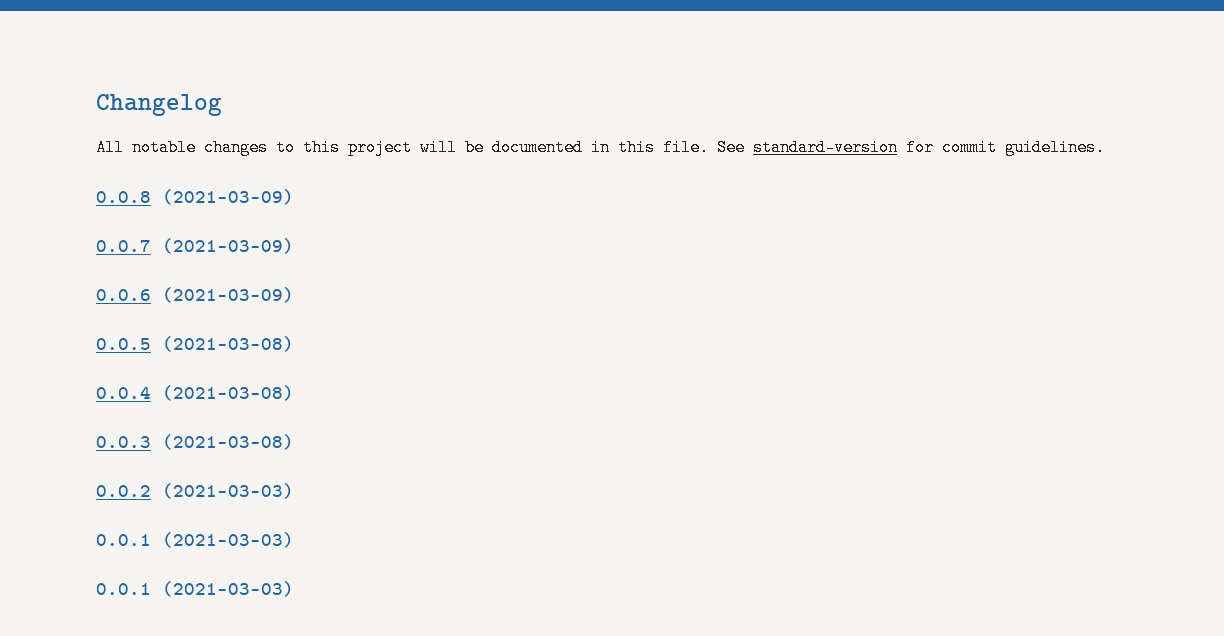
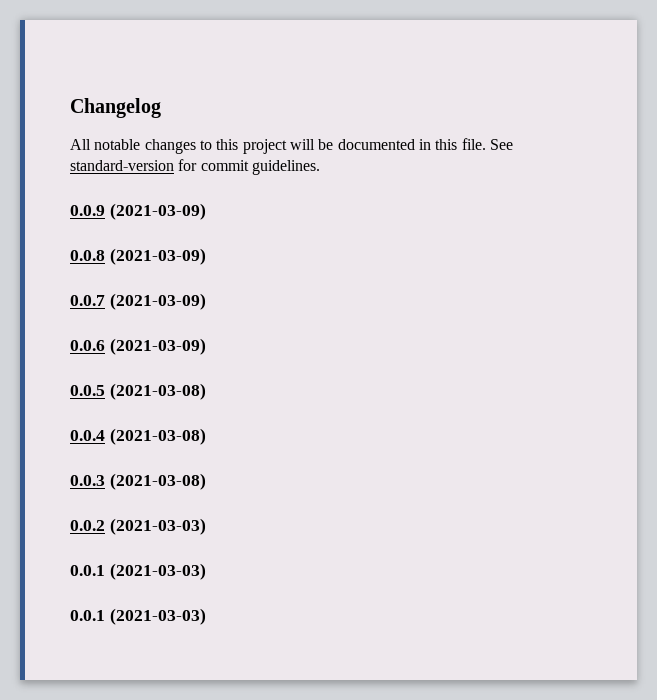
+ 0.0.9 (2021-03-09)

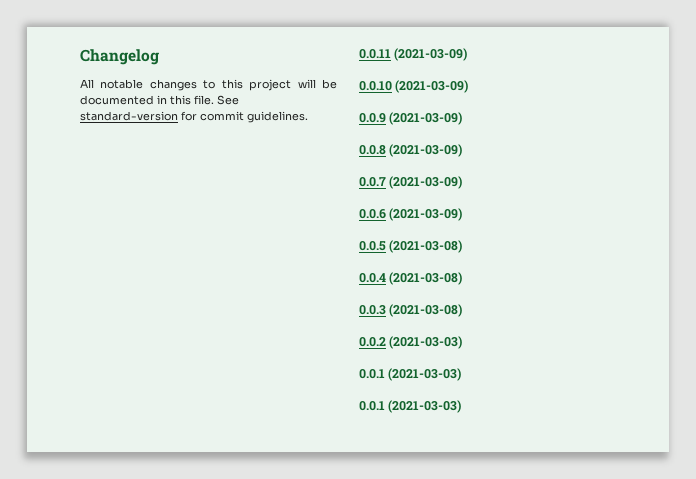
+ 0.0.11 (2021-03-09)
+ 0.0.10 (2021-03-09)

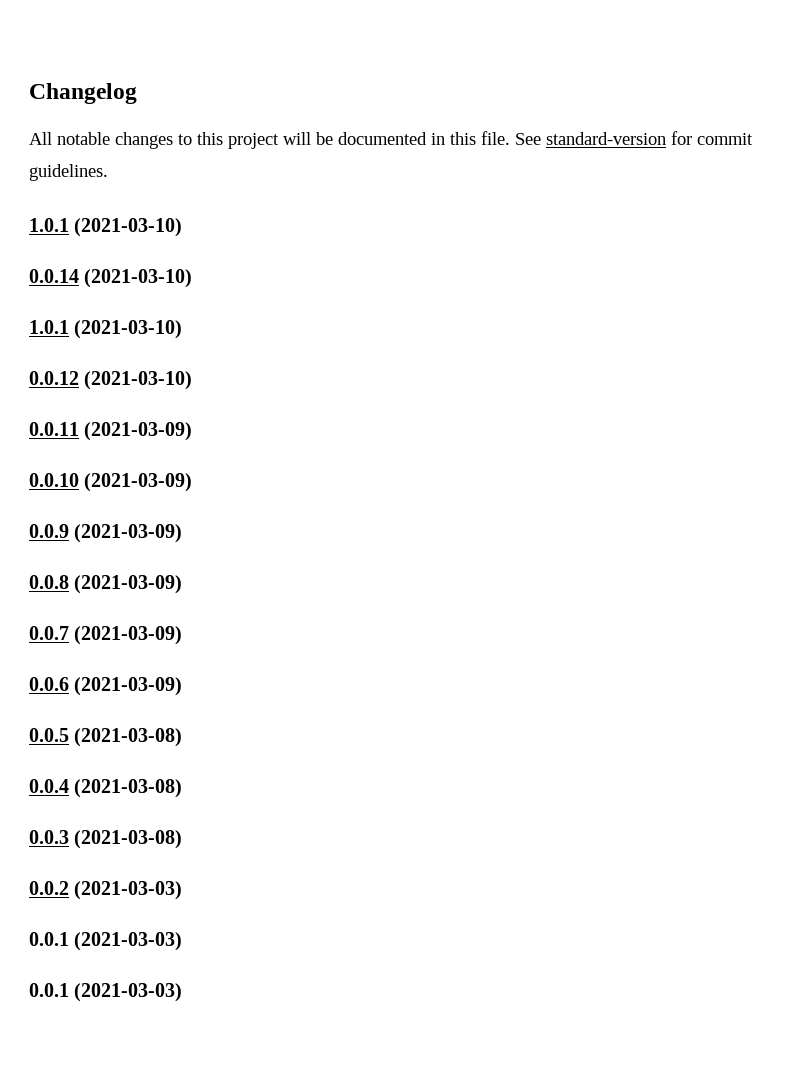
  See standard-version for commit guidelines.
+ 1.0.1 (2021-03-10)
+ 0.0.14 (2021-03-10)
+ 1.0.1 (2021-03-10)
+ 0.0.12 (2021-03-10)

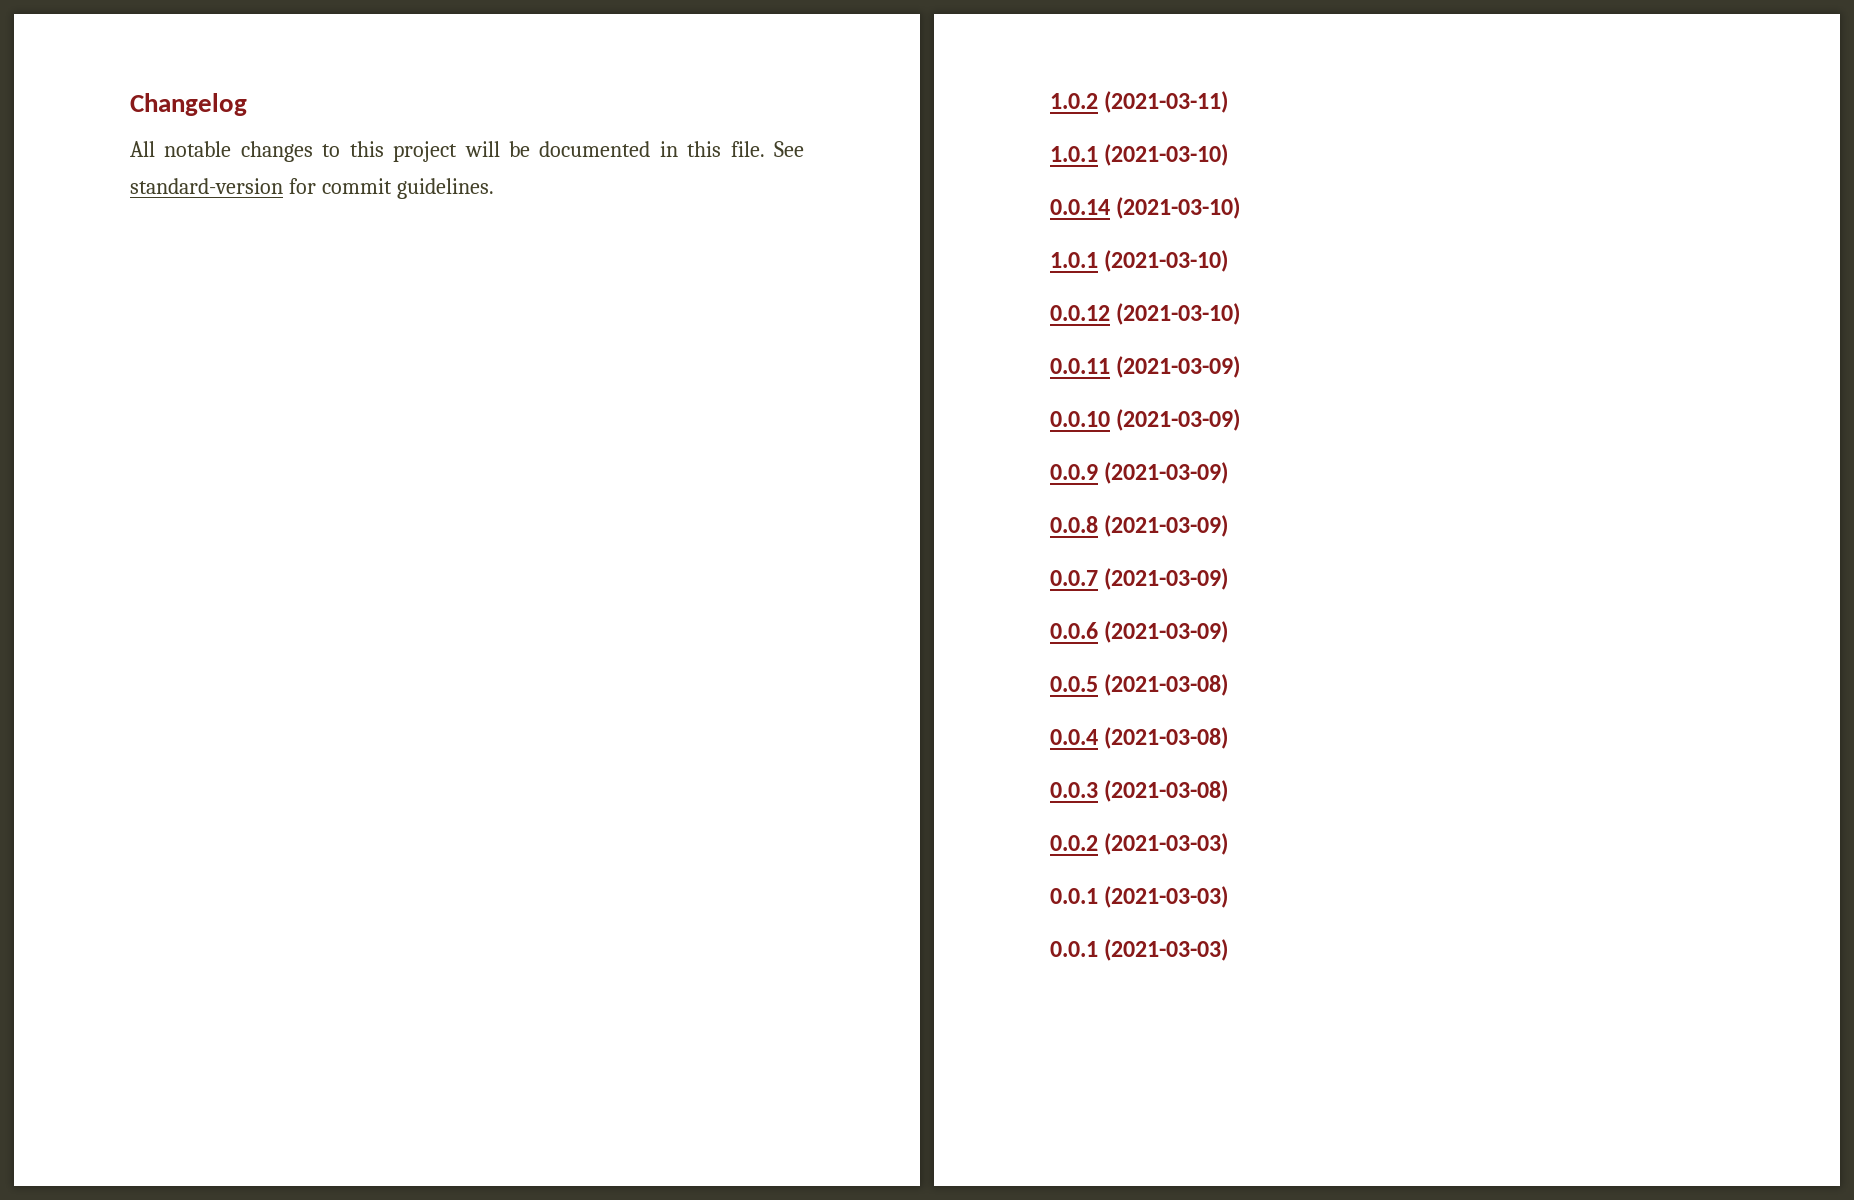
+ 1.0.2 (2021-03-11)

